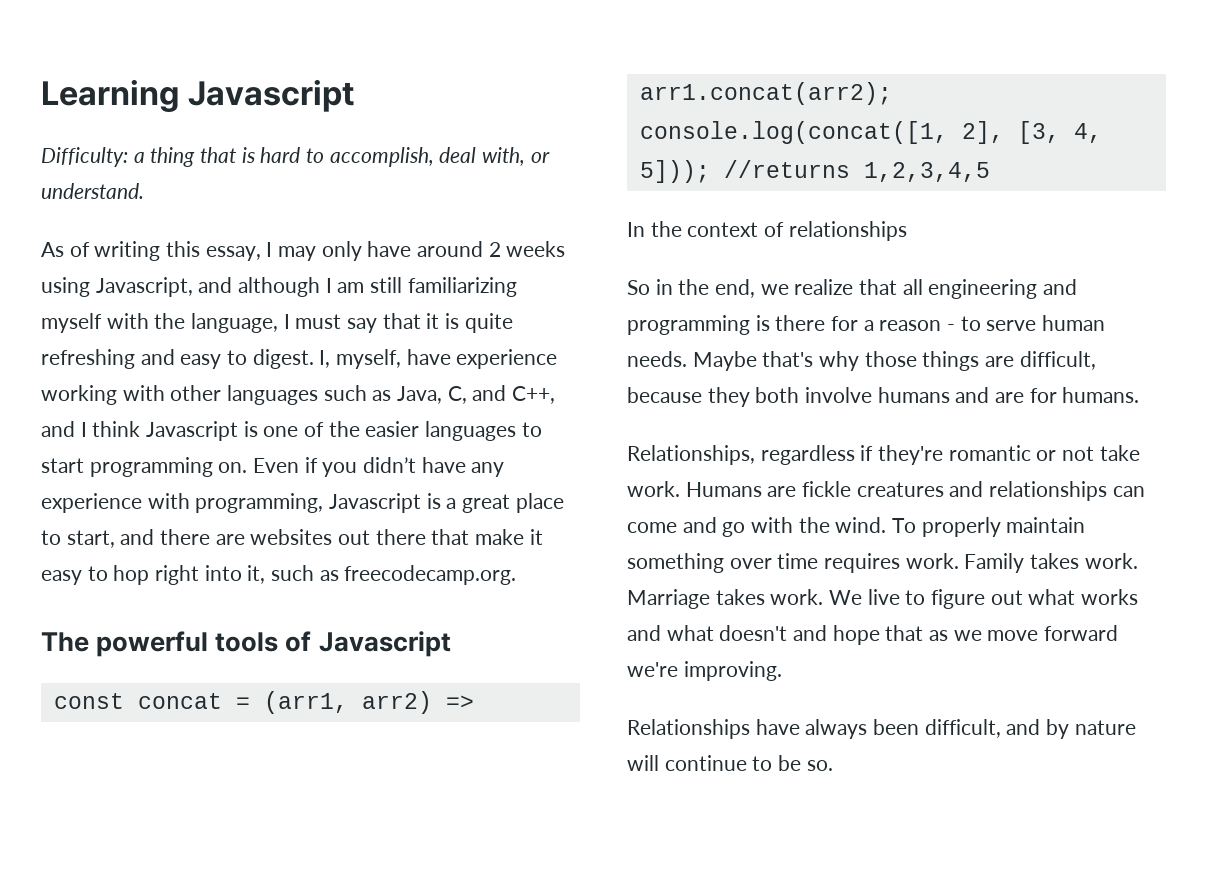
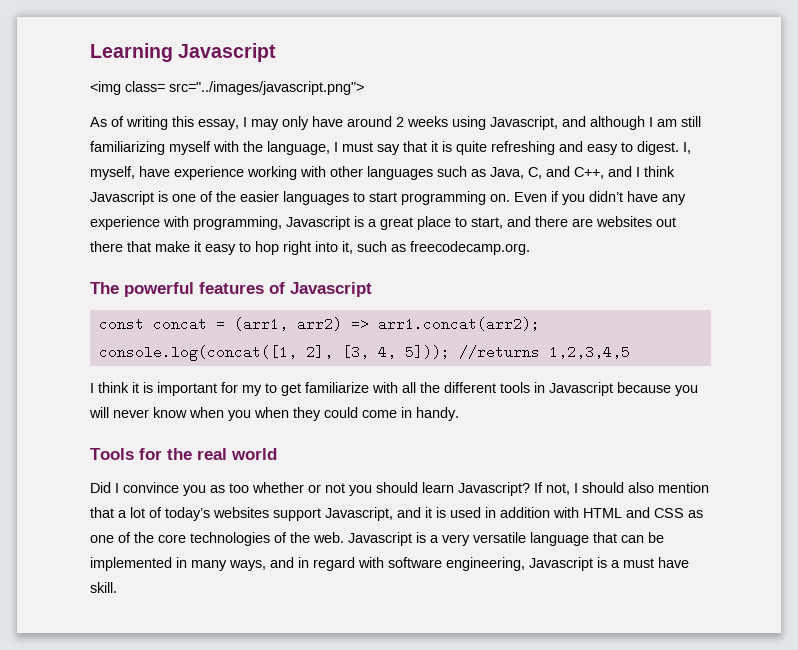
- Difficulty: a thing that is hard to accomplish, deal with, or understand.
+ <img class= src="../images/javascript.png">
- The powerful tools of Javascript
+ The powerful features of Javascript
- In the context of relationships
- So in the end, we realize that all engineering and programming is there for a reason - to serve human needs. Maybe that's why those things are difficult, because they both involve humans and are for humans.
- Relationships, regardless if they're romantic or not take work. Humans are fickle creatures and relationships can come and go with the wind. To properly maintain something over time requires work. Family takes work. Marriage takes work. We live to figure out what works and what doesn't and hope that as we move forward we're improving.
- Relationships have always been difficult, and by nature will continue to be so.
+ I think it is important for my to get familiarize with all the different tools in Javascript because you will never know when you when they could come in handy.
+ Tools for the real world
+ Did I convince you as too whether or not you should learn Javascript? If not, I should also mention that a lot of today’s websites support Javascript, and it is used in addition with HTML and CSS as one of the core technologies of the web. Javascript is a very versatile language that can be implemented in many ways, and in regard with software engineering, Javascript is a must have skill.

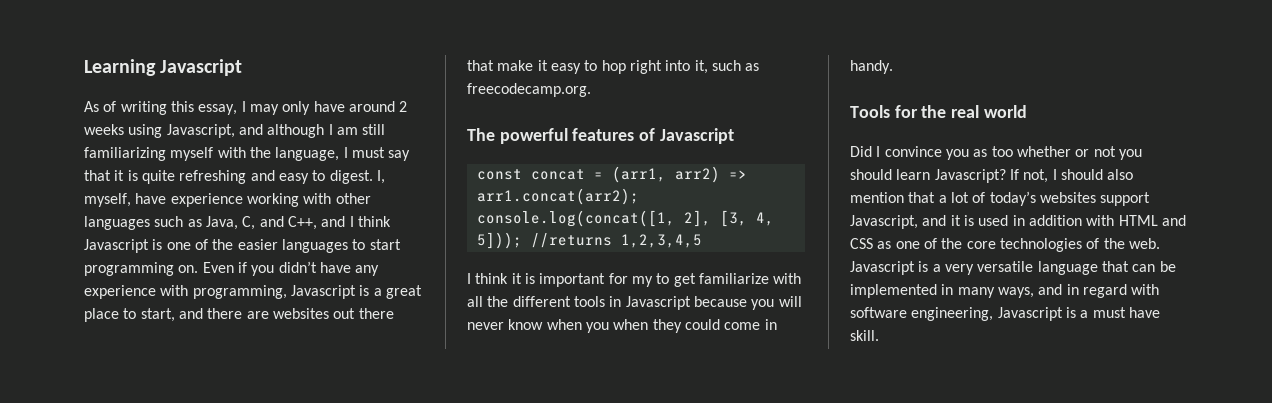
- <img class= src="../images/javascript.png">

